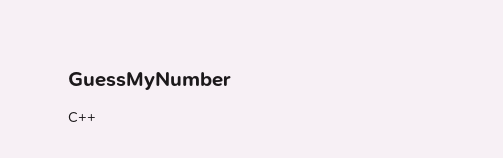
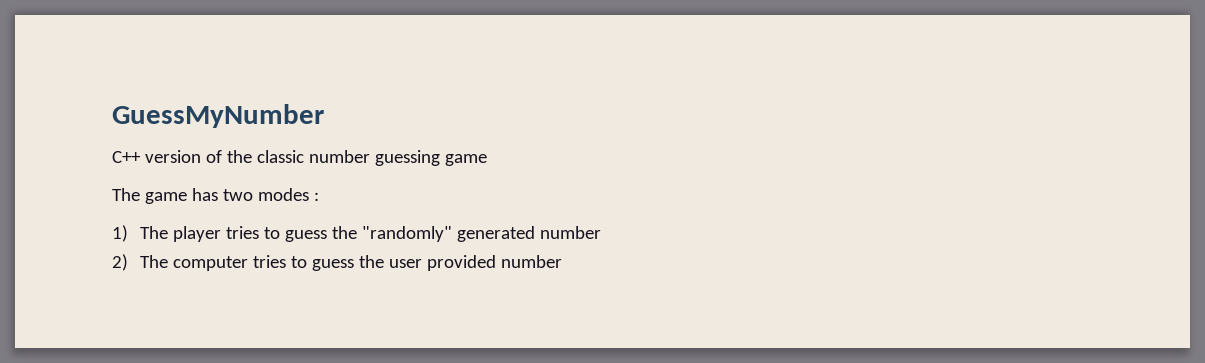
- C++
+ C++ version of the classic number guessing game
+ The game has two modes :
+ 1) The player tries to guess the "randomly" generated number
+ 2) The computer tries to guess the user provided number

